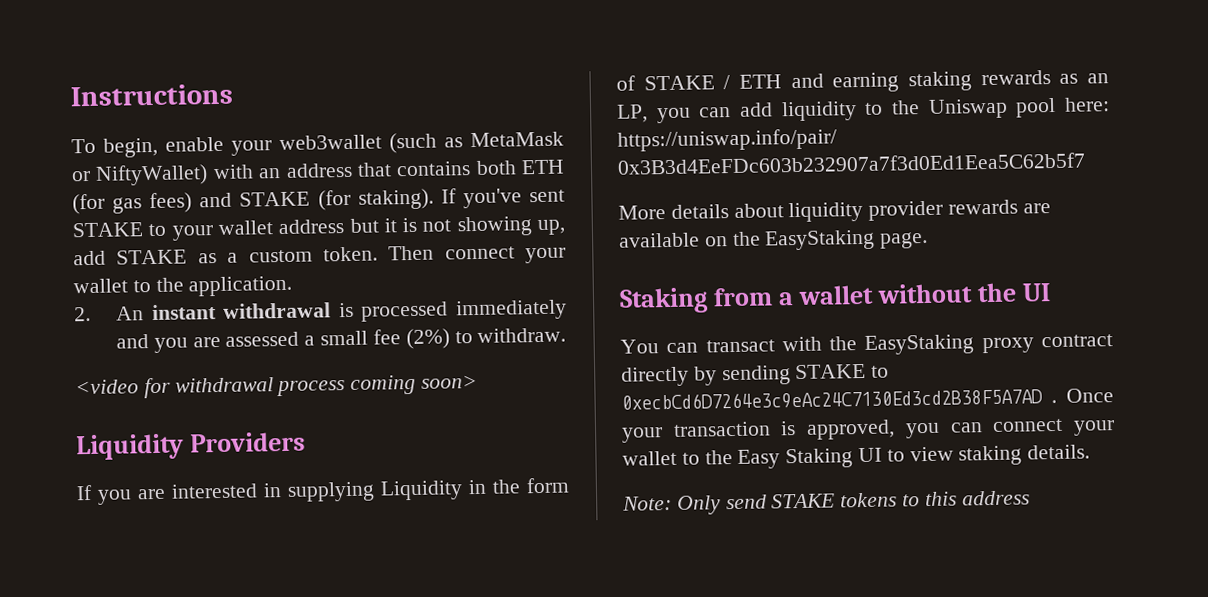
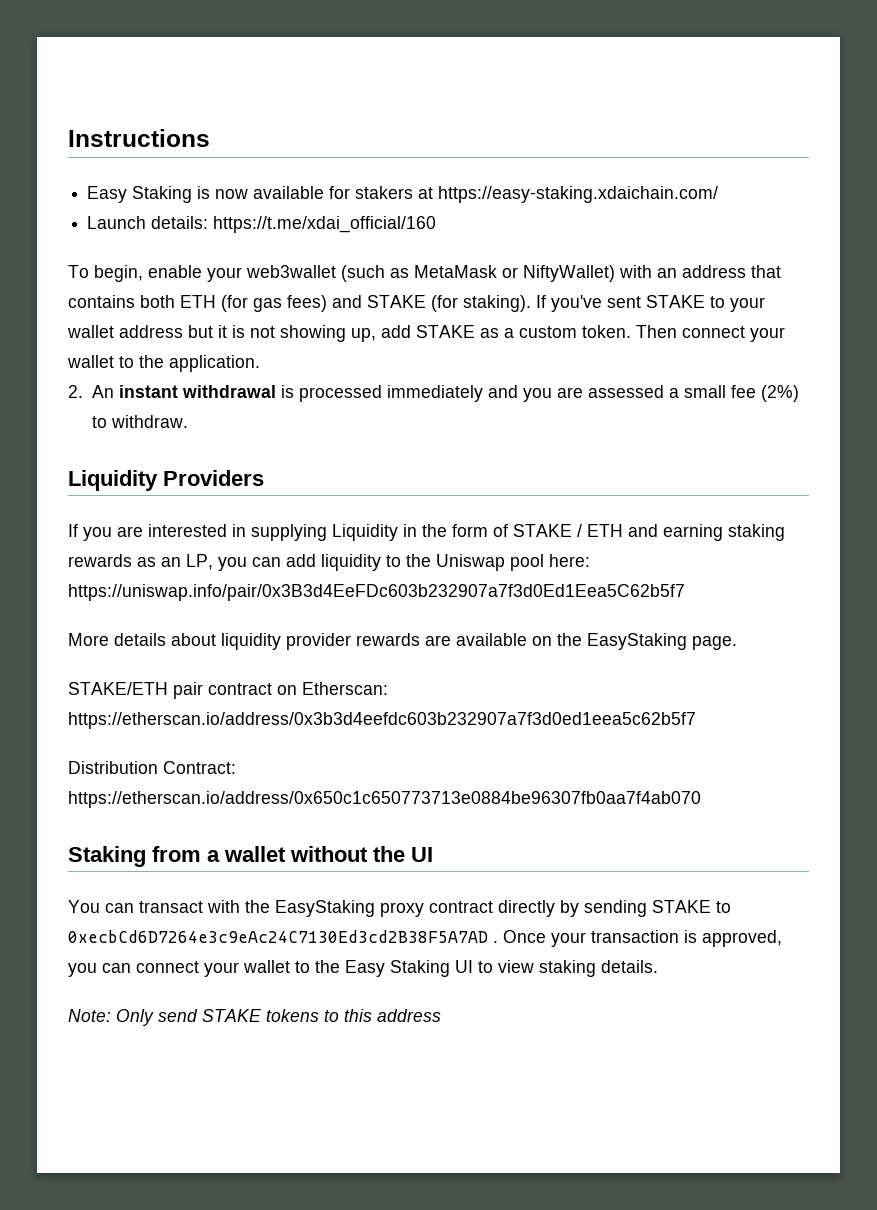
+ Easy Staking is now available for stakers at https://easy-staking.xdaichain.com/
+ Launch details: https://t.me/xdai_official/160
- <video for withdrawal process coming soon>
+ STAKE/ETH pair contract on Etherscan: https://etherscan.io/address/0x3b3d4eefdc603b232907a7f3d0ed1eea5c62b5f7
+ Distribution Contract: https://etherscan.io/address/0x650c1c650773713e0884be96307fb0aa7f4ab070

